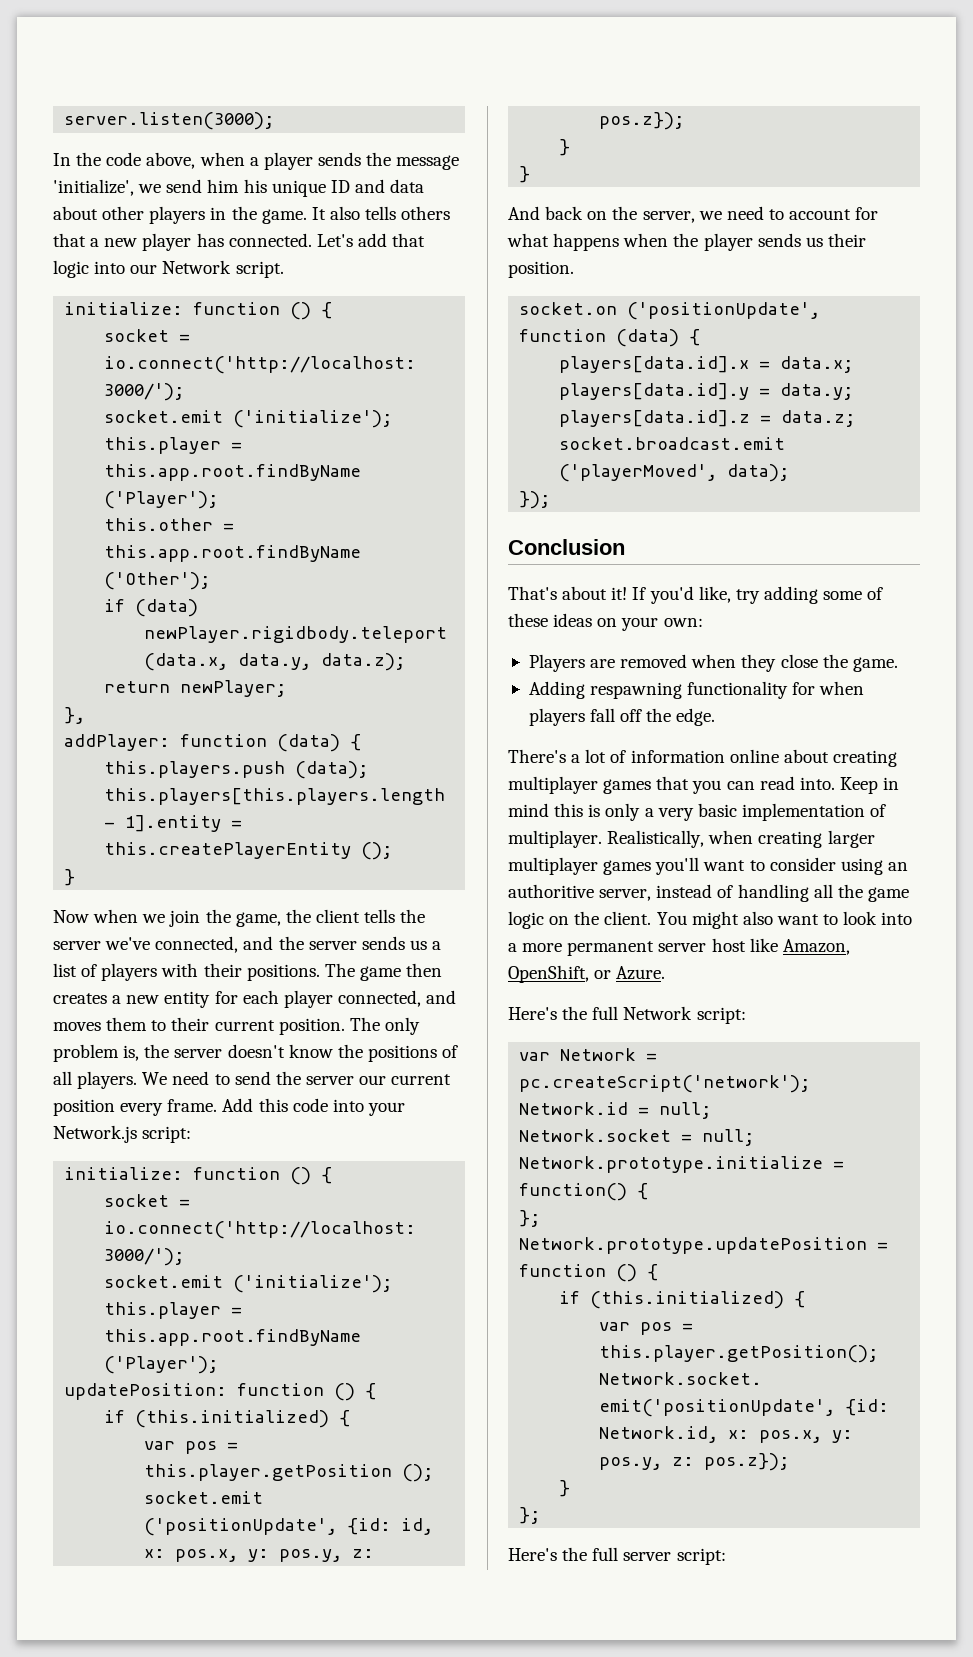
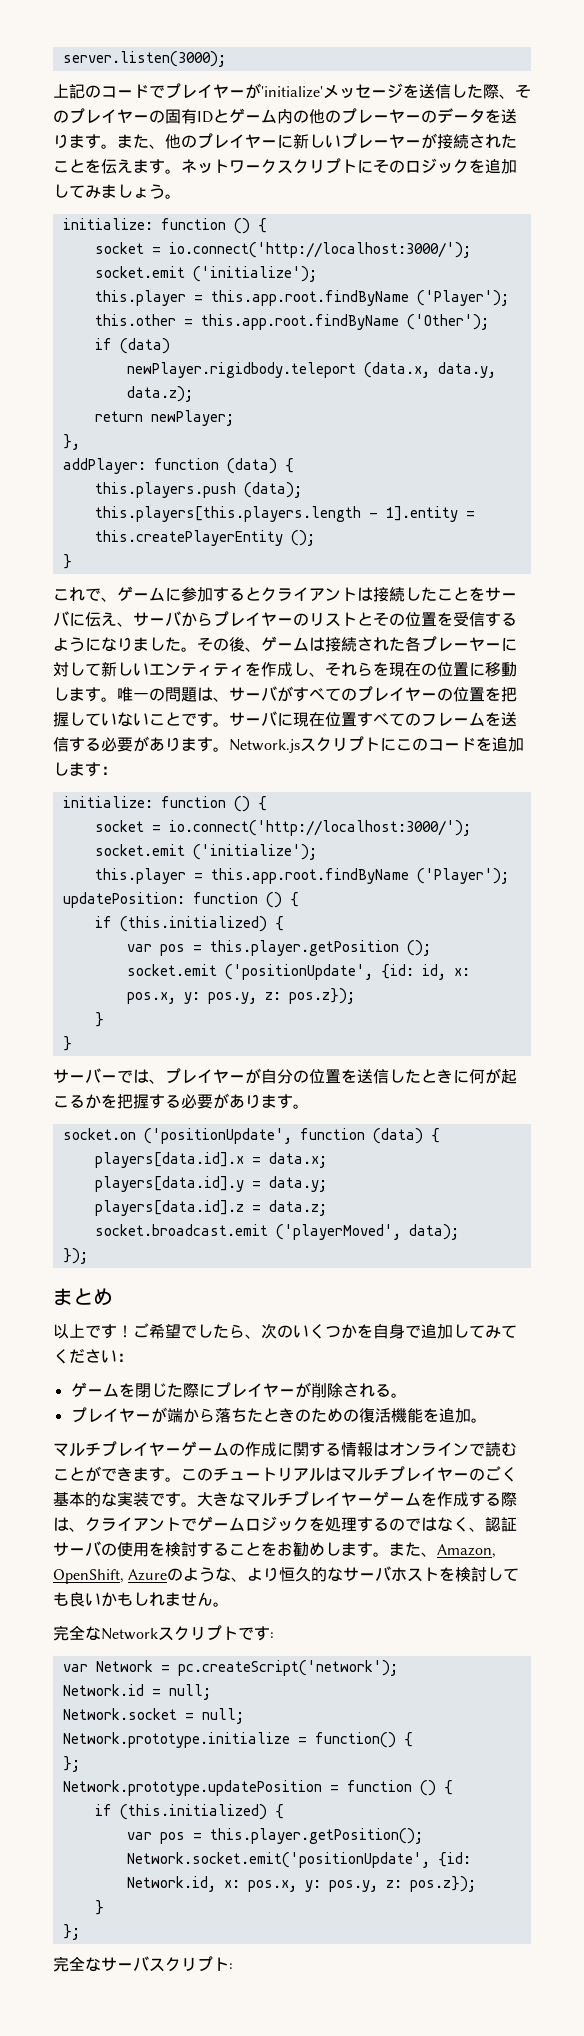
- In the code above, when a player sends the message 'initialize', we send him his unique ID and data about other players in the game. It also tells others that a new player has connected. Let's add that logic into our Network script.
+ 上記のコードでプレイヤーが'initialize'メッセージを送信した際、そのプレイヤーの固有IDとゲーム内の他のプレーヤーのデータを送ります。また、他のプレイヤーに新しいプレーヤーが接続されたことを伝えます。ネットワークスクリプトにそのロジックを追加してみましょう。
- Now when we join the game, the client tells the server we've connected, and the server sends us a list of players with their positions. The game then creates a new entity for each player connected, and moves them to their current position. The only problem is, the server doesn't know the positions of all players. We need to send the server our current position every frame. Add this code into your Network.js script:
+ これで、ゲームに参加するとクライアントは接続したことをサーバに伝え、サーバからプレイヤーのリストとその位置を受信するようになりました。その後、ゲームは接続された各プレーヤーに対して新しいエンティティを作成し、それらを現在の位置に移動します。唯一の問題は、サーバがすべてのプレイヤーの位置を把握していないことです。サーバに現在位置すべてのフレームを送信する必要があります。Network.jsスクリプトにこのコードを追加します：
- And back on the server, we need to account for what happens when the player sends us their position.
+ サーバーでは、プレイヤーが自分の位置を送信したときに何が起こるかを把握する必要があります。
- Conclusion
- That's about it! If you'd like, try adding some of these ideas on your own:
- Players are removed when they close the game.
- Adding respawning functionality for when players fall off the edge.
- There's a lot of information online about creating multiplayer games that you can read into. Keep in mind this is only a very basic implementation of multiplayer. Realistically, when creating larger multiplayer games you'll want to consider using an authoritive server, instead of handling all the game logic on the client. You might also want to look into a more permanent server host like Amazon, OpenShift, or Azure.
- Here's the full Network script:
+ まとめ
+ 以上です！ご希望でしたら、次のいくつかを自身で追加してみてください：
+ ゲームを閉じた際にプレイヤーが削除される。
+ プレイヤーが端から落ちたときのための復活機能を追加。
+ マルチプレイヤーゲームの作成に関する情報はオンラインで読むことができます。このチュートリアルはマルチプレイヤーのごく基本的な実装です。大きなマルチプレイヤーゲームを作成する際は、クライアントでゲームロジックを処理するのではなく、認証サーバの使用を検討することをお勧めします。また、Amazon, OpenShift, Azureのような、より恒久的なサーバホストを検討しても良いかもしれません。
+ 完全なNetworkスクリプトです:
- Here's the full server script:
+ 完全なサーバスクリプト:

